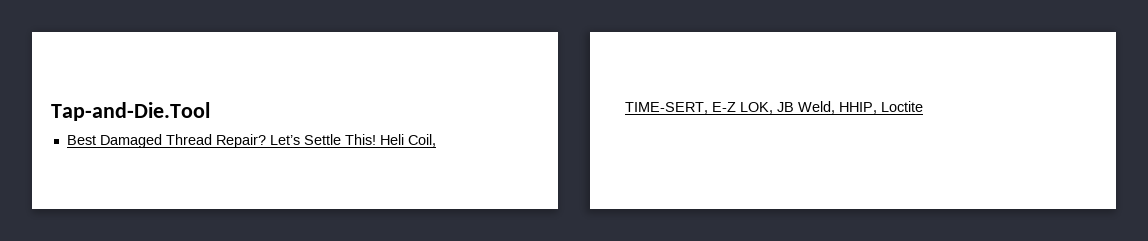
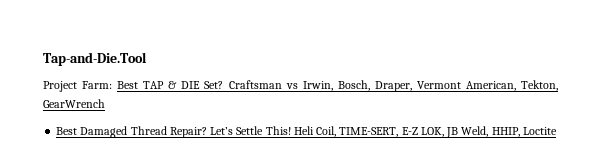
+ Project Farm: Best TAP & DIE Set? Craftsman vs Irwin, Bosch, Draper, Vermont American, Tekton, GearWrench

